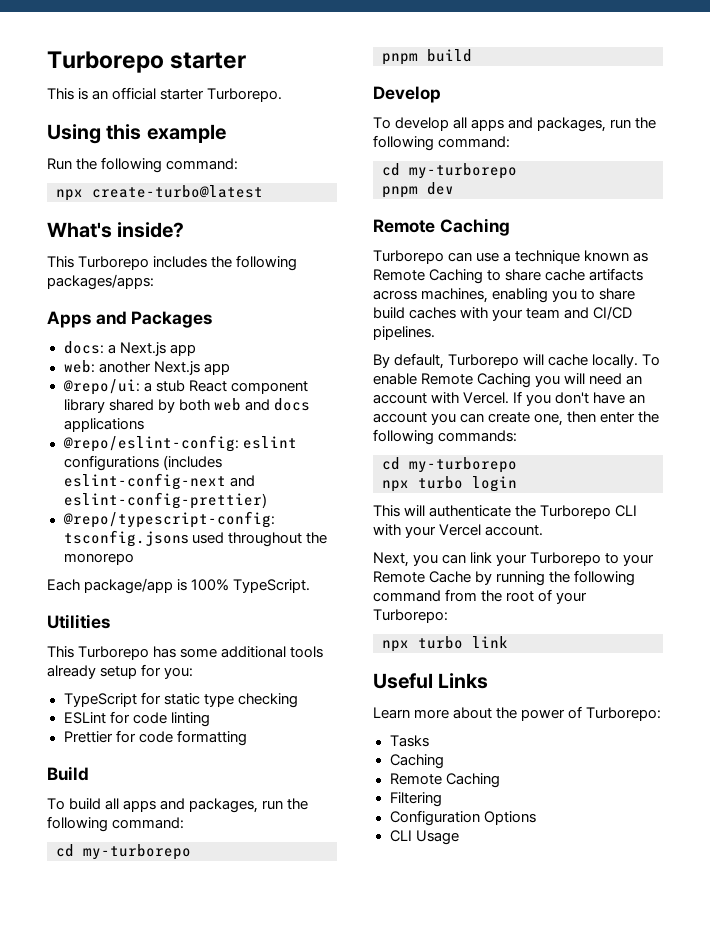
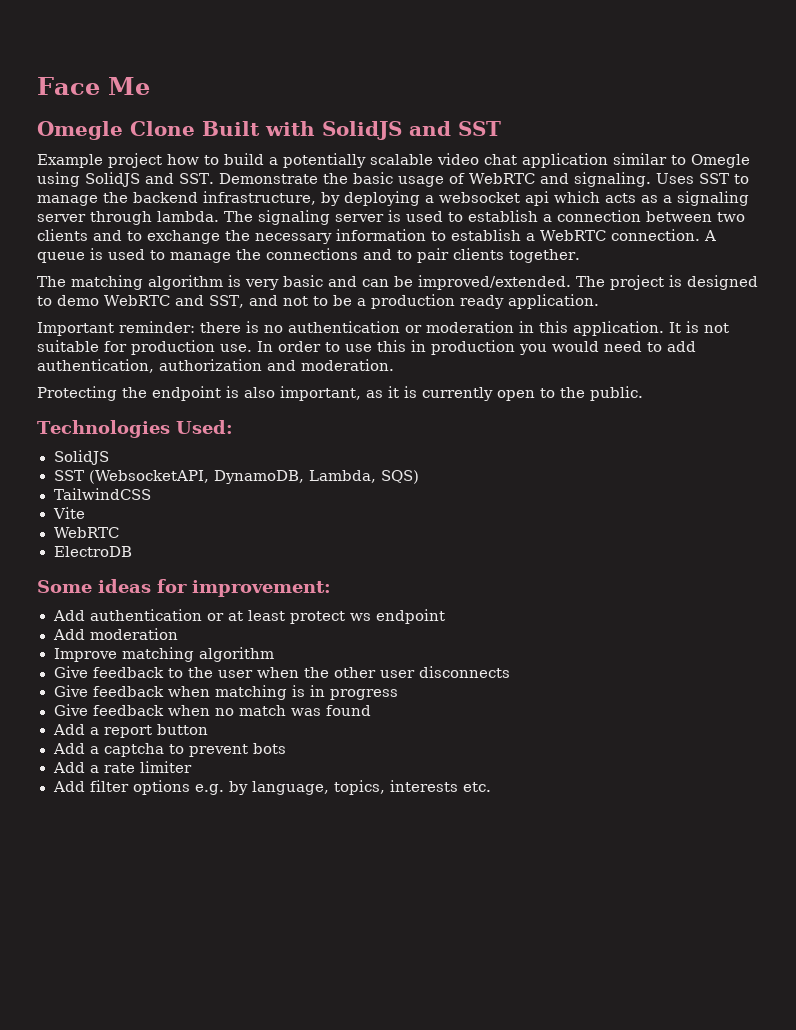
- Turborepo starter
- This is an official starter Turborepo.
- Using this example
- Run the following command:
- npx create-turbo@latest
- What's inside?
- This Turborepo includes the following packages/apps:
- Apps and Packages
- docs: a Next.js app
- web: another Next.js app
- @repo/ui: a stub React component library shared by both web and docs applications
- @repo/eslint-config: eslint configurations (includes eslint-config-next and eslint-config-prettier)
- @repo/typescript-config: tsconfig.jsons used throughout the monorepo
- Each package/app is 100% TypeScript.
- Utilities
- This Turborepo has some additional tools already setup for you:
- TypeScript for static type checking
- ESLint for code linting
- Prettier for code formatting
- Build
- To build all apps and packages, run the following command:
- cd my-turborepo
- pnpm build
- Develop
- To develop all apps and packages, run the following command:
- cd my-turborepo
- pnpm dev
- Remote Caching
- Turborepo can use a technique known as Remote Caching to share cache artifacts across machines, enabling you to share build caches with your team and CI/CD pipelines.
- By default, Turborepo will cache locally. To enable Remote Caching you will need an account with Vercel. If you don't have an account you can create one, then enter the following commands:
- cd my-turborepo
- npx turbo login
- This will authenticate the Turborepo CLI with your Vercel account.
- Next, you can link your Turborepo to your Remote Cache by running the following command from the root of your Turborepo:
- npx turbo link
- Useful Links
- Learn more about the power of Turborepo:
- Tasks
- Caching
- Remote Caching
- Filtering
- Configuration Options
- CLI Usage
+ Face Me
+ Omegle Clone Built with SolidJS and SST
+ Example project how to build a potentially scalable video chat application similar to Omegle using SolidJS and SST. Demonstrate the basic usage of WebRTC and signaling. Uses SST to manage the backend infrastructure, by deploying a websocket api which acts as a signaling server through lambda. The signaling server is used to establish a connection between two clients and to exchange the necessary information to establish a WebRTC connection. A queue is used to manage the connections and to pair clients together.
+ The matching algorithm is very basic and can be improved/extended. The project is designed to demo WebRTC and SST, and not to be a production ready application.
+ Important reminder: there is no authentication or moderation in this application. It is not suitable for production use. In order to use this in production you would need to add authentication, authorization and moderation.
+ Protecting the endpoint is also important, as it is currently open to the public.
+ Technologies Used:
+ SolidJS
+ SST (WebsocketAPI, DynamoDB, Lambda, SQS)
+ TailwindCSS
+ Vite
+ WebRTC
+ ElectroDB
+ Some ideas for improvement:
+ Add authentication or at least protect ws endpoint
+ Add moderation
+ Improve matching algorithm
+ Give feedback to the user when the other user disconnects
+ Give feedback when matching is in progress
+ Give feedback when no match was found
+ Add a report button
+ Add a captcha to prevent bots
+ Add a rate limiter
+ Add filter options e.g. by language, topics, interests etc.

